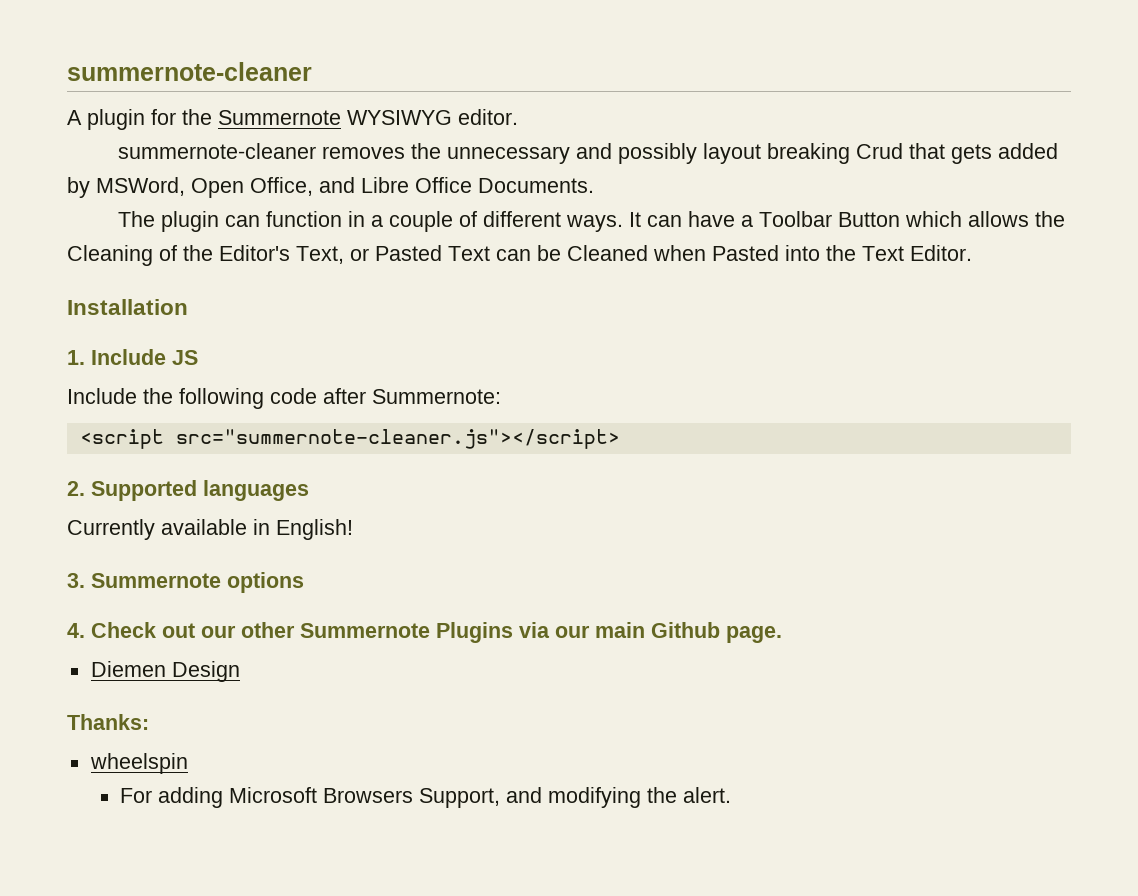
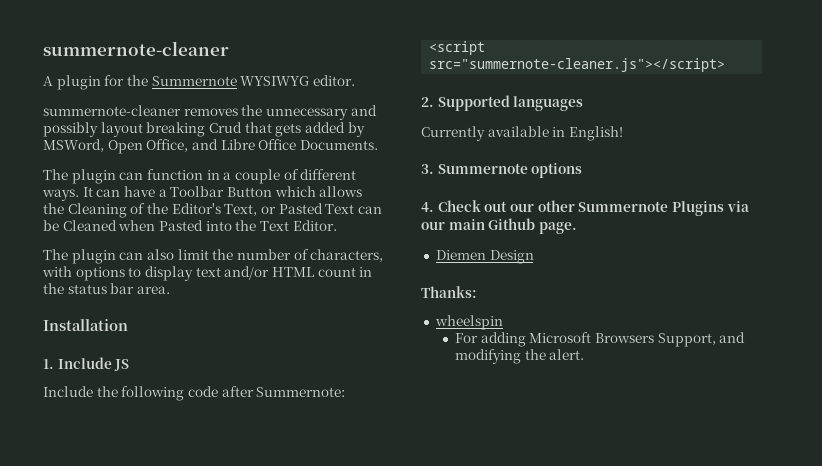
+ The plugin can also limit the number of characters, with options to display text and/or HTML count in the status bar area.

